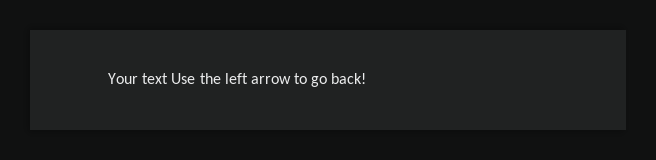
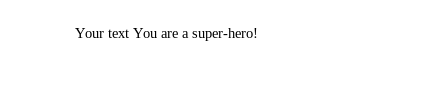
- Your text Use the left arrow to go back!
+ Your text You are a super-hero!

